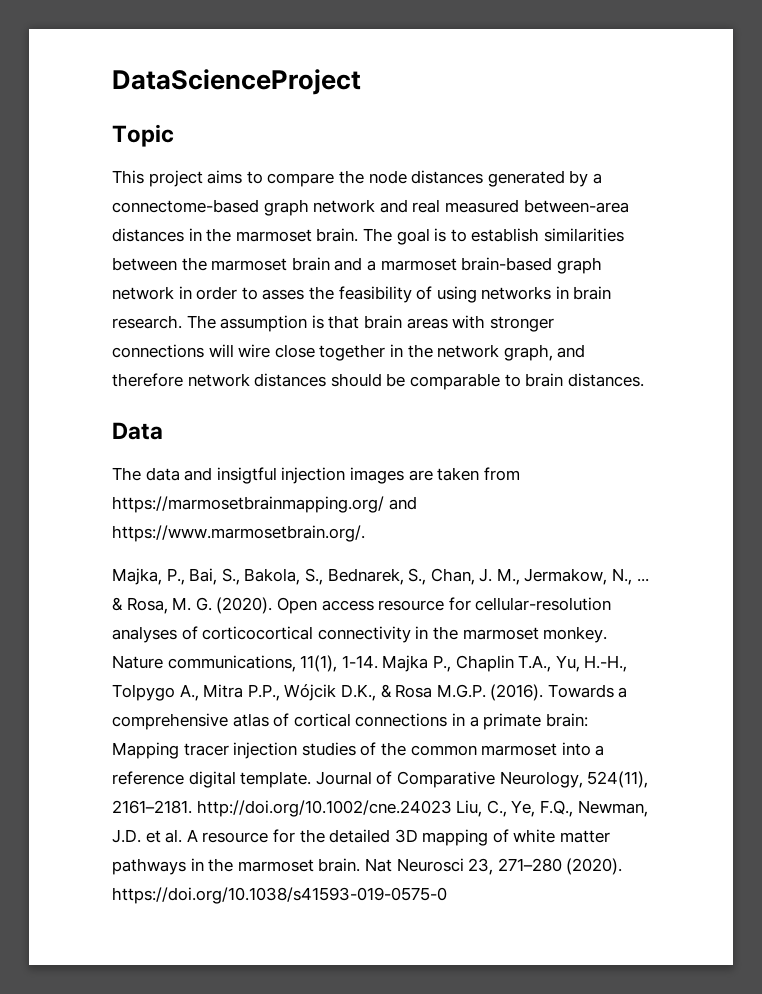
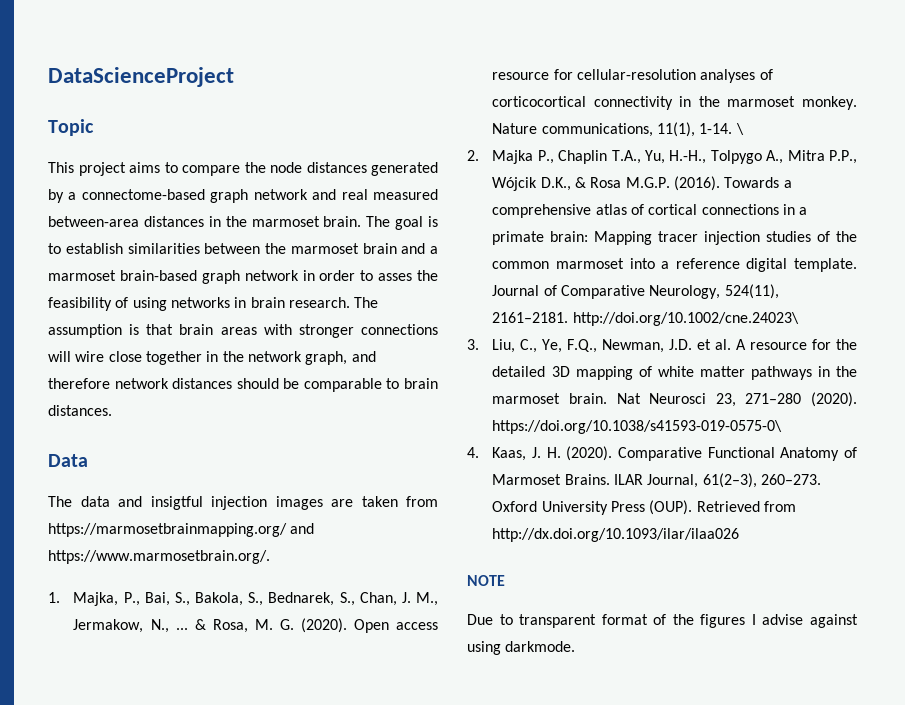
- Majka, P., Bai, S., Bakola, S., Bednarek, S., Chan, J. M., Jermakow, N., ...
+ 1. Majka, P., Bai, S., Bakola, S., Bednarek, S., Chan, J. M., Jermakow, N., ...
- Majka P., Chaplin T.A., Yu, H.-H., Tolpygo A., Mitra P.P., Wójcik D.K., & Rosa M.G.P. (2016).
+ \
+ 2. Majka P., Chaplin T.A., Yu, H.-H., Tolpygo A., Mitra P.P., Wójcik D.K., & Rosa M.G.P. (2016).
- Journal of Comparative Neurology, 524(11), 2161–2181. http://doi.org/10.1002/cne.24023 Liu, C., Ye, F.Q., Newman, J.D. et al. A resource for the detailed 3D mapping of white matter pathways in the marmoset brain.
+ Journal of Comparative Neurology, 524(11), 2161–2181. http://doi.org/10.1002/cne.24023\
+ 3. Liu, C., Ye, F.Q., Newman, J.D. et al. A resource for the detailed 3D mapping of white matter pathways in the marmoset brain.
- Nat Neurosci 23, 271–280 (2020). https://doi.org/10.1038/s41593-019-0575-0
+ Nat Neurosci 23, 271–280 (2020). https://doi.org/10.1038/s41593-019-0575-0\
+ 4. Kaas, J. H. (2020). Comparative Functional Anatomy of Marmoset Brains. ILAR Journal, 61(2–3), 260–273. Oxford University Press (OUP). Retrieved from http://dx.doi.org/10.1093/ilar/ilaa026
+ NOTE
+ Due to transparent format of the figures I advise against using darkmode.

